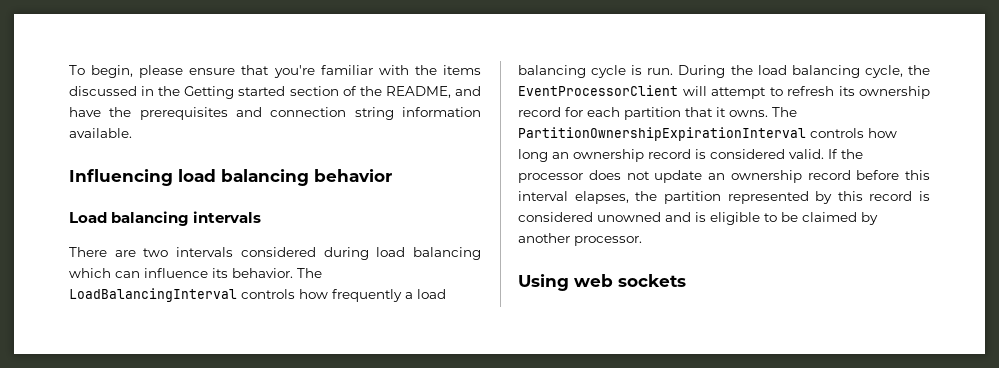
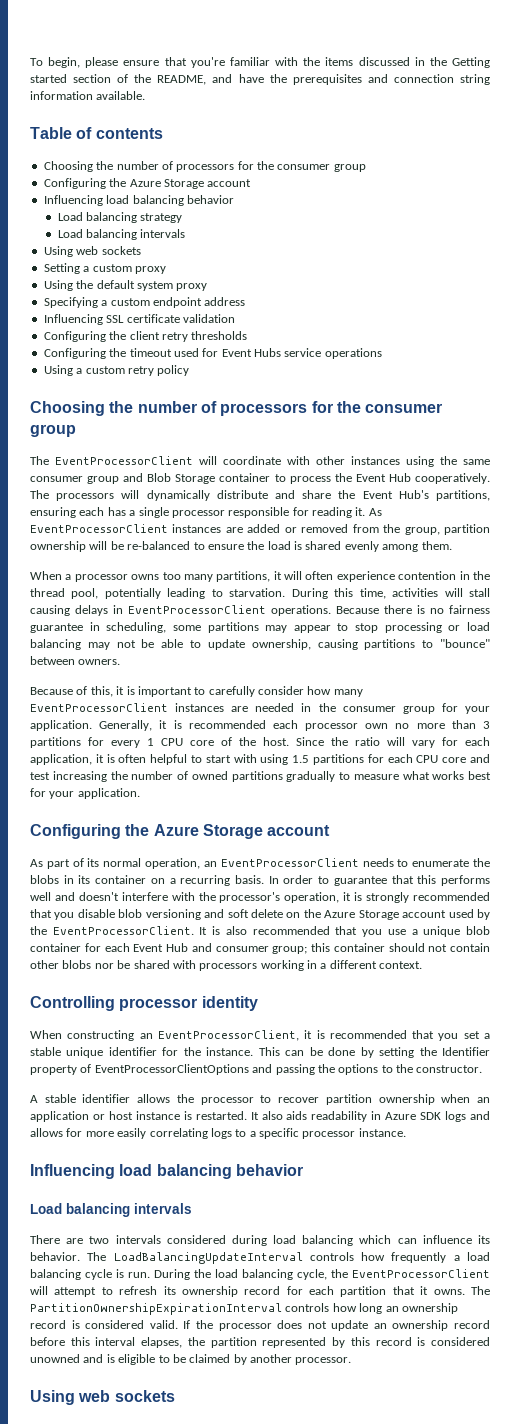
+ Table of contents
+ Choosing the number of processors for the consumer group
+ Configuring the Azure Storage account
+ Influencing load balancing behavior
+ Load balancing strategy
+ Load balancing intervals
+ Using web sockets
+ Setting a custom proxy
+ Using the default system proxy
+ Specifying a custom endpoint address
+ Influencing SSL certificate validation
+ Configuring the client retry thresholds
+ Configuring the timeout used for Event Hubs service operations
+ Using a custom retry policy
+ Choosing the number of processors for the consumer group
+ The EventProcessorClient will coordinate with other instances using the same consumer group and Blob Storage container to process the Event Hub cooperatively. The processors will dynamically distribute and share the Event Hub's partitions, ensuring each has a single processor responsible for reading it. As EventProcessorClient instances are added or removed from the group, partition ownership will be re-balanced to ensure the load is shared evenly among them.
+ When a processor owns too many partitions, it will often experience contention in the thread pool, potentially leading to starvation. During this time, activities will stall causing delays in EventProcessorClient operations. Because there is no fairness guarantee in scheduling, some partitions may appear to stop processing or load balancing may not be able to update ownership, causing partitions to "bounce" between owners.
+ Because of this, it is important to carefully consider how many EventProcessorClient instances are needed in the consumer group for your application. Generally, it is recommended each processor own no more than 3 partitions for every 1 CPU core of the host. Since the ratio will vary for each application, it is often helpful to start with using 1.5 partitions for each CPU core and test increasing the number of owned partitions gradually to measure what works best for your application.
+ Configuring the Azure Storage account
+ As part of its normal operation, an EventProcessorClient needs to enumerate the blobs in its container on a recurring basis. In order to guarantee that this performs well and doesn't interfere with the processor's operation, it is strongly recommended that you disable blob versioning and soft delete on the Azure Storage account used by the EventProcessorClient. It is also recommended that you use a unique blob container for each Event Hub and consumer group; this container should not contain other blobs nor be shared with processors working in a different context.
+ Controlling processor identity
+ When constructing an EventProcessorClient, it is recommended that you set a stable unique identifier for the instance. This can be done by setting the Identifier property of EventProcessorClientOptions and passing the options to the constructor.
+ A stable identifier allows the processor to recover partition ownership when an application or host instance is restarted. It also aids readability in Azure SDK logs and allows for more easily correlating logs to a specific processor instance.
- The LoadBalancingInterval controls how frequently a load balancing cycle is run.
+ The LoadBalancingUpdateInterval controls how frequently a load balancing cycle is run.

